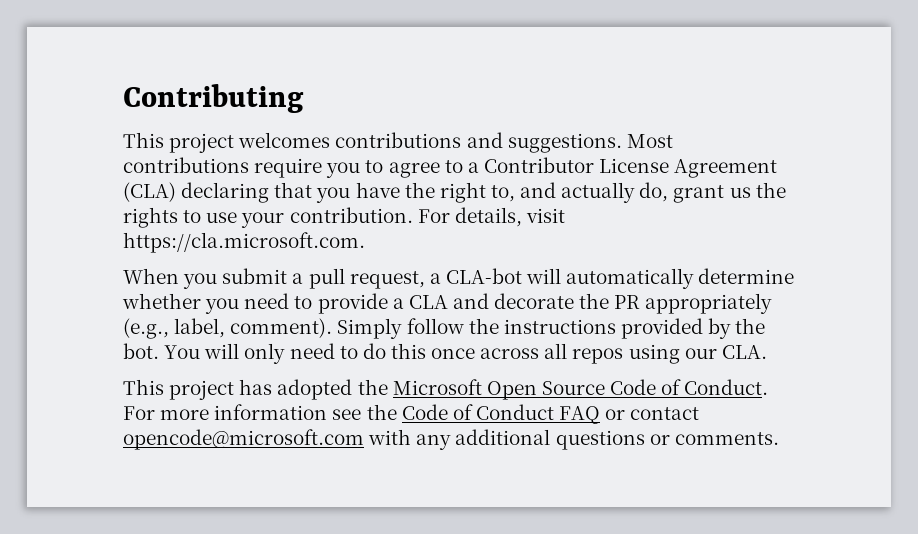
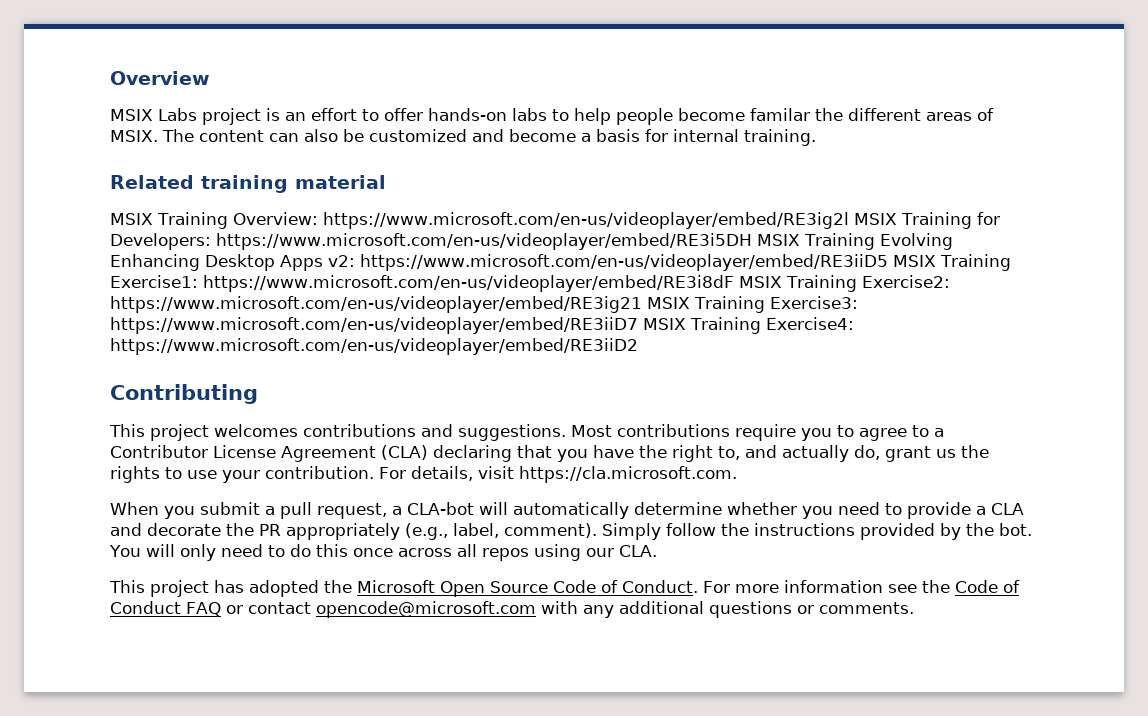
+ Overview
+ MSIX Labs project is an effort to offer hands-on labs to help people become familar the different areas of MSIX. The content can also be customized and become a basis for internal training.
+ Related training material
+ MSIX Training Overview: https://www.microsoft.com/en-us/videoplayer/embed/RE3ig2l MSIX Training for Developers: https://www.microsoft.com/en-us/videoplayer/embed/RE3i5DH MSIX Training Evolving Enhancing Desktop Apps v2: https://www.microsoft.com/en-us/videoplayer/embed/RE3iiD5 MSIX Training Exercise1: https://www.microsoft.com/en-us/videoplayer/embed/RE3i8dF MSIX Training Exercise2: https://www.microsoft.com/en-us/videoplayer/embed/RE3ig21 MSIX Training Exercise3: https://www.microsoft.com/en-us/videoplayer/embed/RE3iiD7 MSIX Training Exercise4: https://www.microsoft.com/en-us/videoplayer/embed/RE3iiD2

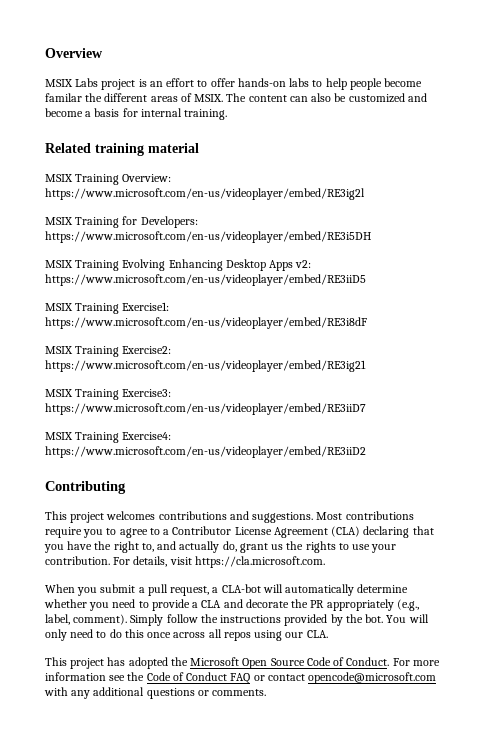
- MSIX Training Overview: https://www.microsoft.com/en-us/videoplayer/embed/RE3ig2l MSIX Training for Developers: https://www.microsoft.com/en-us/videoplayer/embed/RE3i5DH MSIX Training Evolving Enhancing Desktop Apps v2: https://www.microsoft.com/en-us/videoplayer/embed/RE3iiD5 MSIX Training Exercise1: https://www.microsoft.com/en-us/videoplayer/embed/RE3i8dF MSIX Training Exercise2: https://www.microsoft.com/en-us/videoplayer/embed/RE3ig21 MSIX Training Exercise3: https://www.microsoft.com/en-us/videoplayer/embed/RE3iiD7 MSIX Training Exercise4: https://www.microsoft.com/en-us/videoplayer/embed/RE3iiD2
+ MSIX Training Overview: https://www.microsoft.com/en-us/videoplayer/embed/RE3ig2l
+ MSIX Training for Developers: https://www.microsoft.com/en-us/videoplayer/embed/RE3i5DH
+ MSIX Training Evolving Enhancing Desktop Apps v2: https://www.microsoft.com/en-us/videoplayer/embed/RE3iiD5
+ MSIX Training Exercise1: https://www.microsoft.com/en-us/videoplayer/embed/RE3i8dF
+ MSIX Training Exercise2: https://www.microsoft.com/en-us/videoplayer/embed/RE3ig21
+ MSIX Training Exercise3: https://www.microsoft.com/en-us/videoplayer/embed/RE3iiD7
+ MSIX Training Exercise4: https://www.microsoft.com/en-us/videoplayer/embed/RE3iiD2

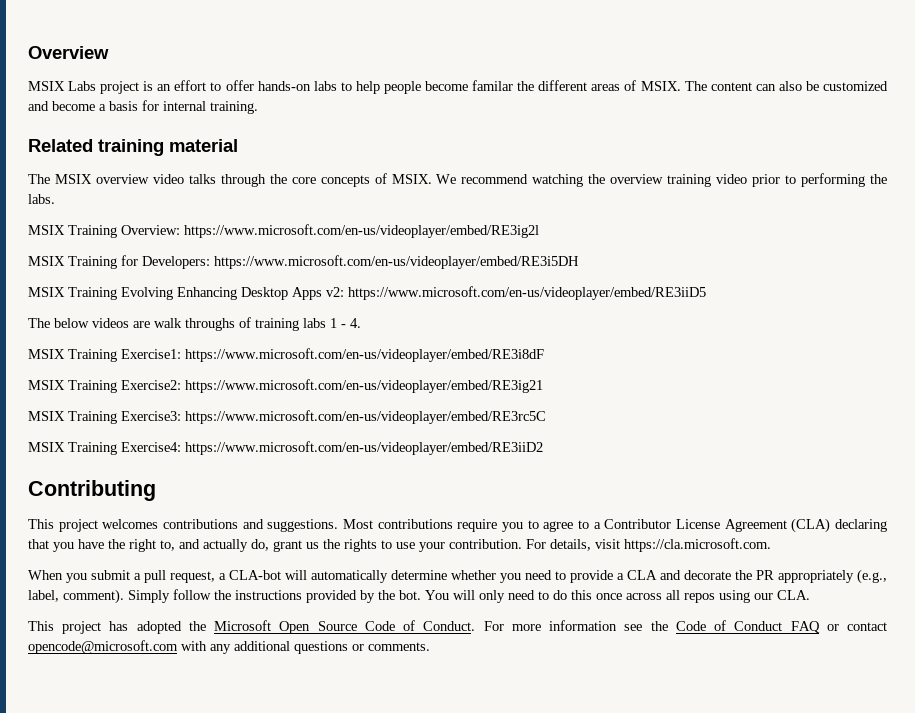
+ The MSIX overview video talks through the core concepts of MSIX. We recommend watching the overview training video prior to performing the labs.
+ The below videos are walk throughs of training labs 1 - 4.
- MSIX Training Exercise3: https://www.microsoft.com/en-us/videoplayer/embed/RE3iiD7
+ MSIX Training Exercise3: https://www.microsoft.com/en-us/videoplayer/embed/RE3rc5C

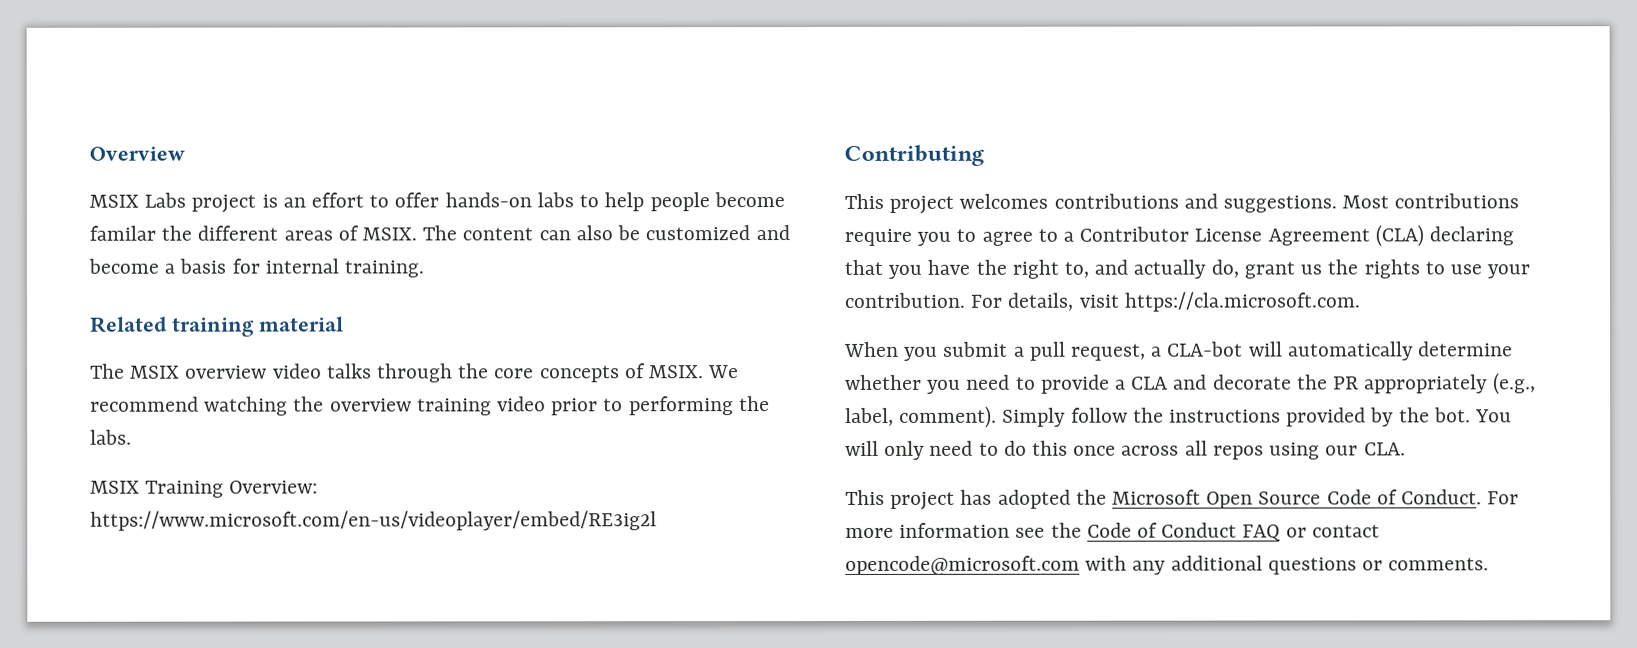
- MSIX Training for Developers: https://www.microsoft.com/en-us/videoplayer/embed/RE3i5DH
- MSIX Training Evolving Enhancing Desktop Apps v2: https://www.microsoft.com/en-us/videoplayer/embed/RE3iiD5
- The below videos are walk throughs of training labs 1 - 4.
- MSIX Training Exercise1: https://www.microsoft.com/en-us/videoplayer/embed/RE3i8dF
- MSIX Training Exercise2: https://www.microsoft.com/en-us/videoplayer/embed/RE3ig21
- MSIX Training Exercise3: https://www.microsoft.com/en-us/videoplayer/embed/RE3rc5C
- MSIX Training Exercise4: https://www.microsoft.com/en-us/videoplayer/embed/RE3iiD2

